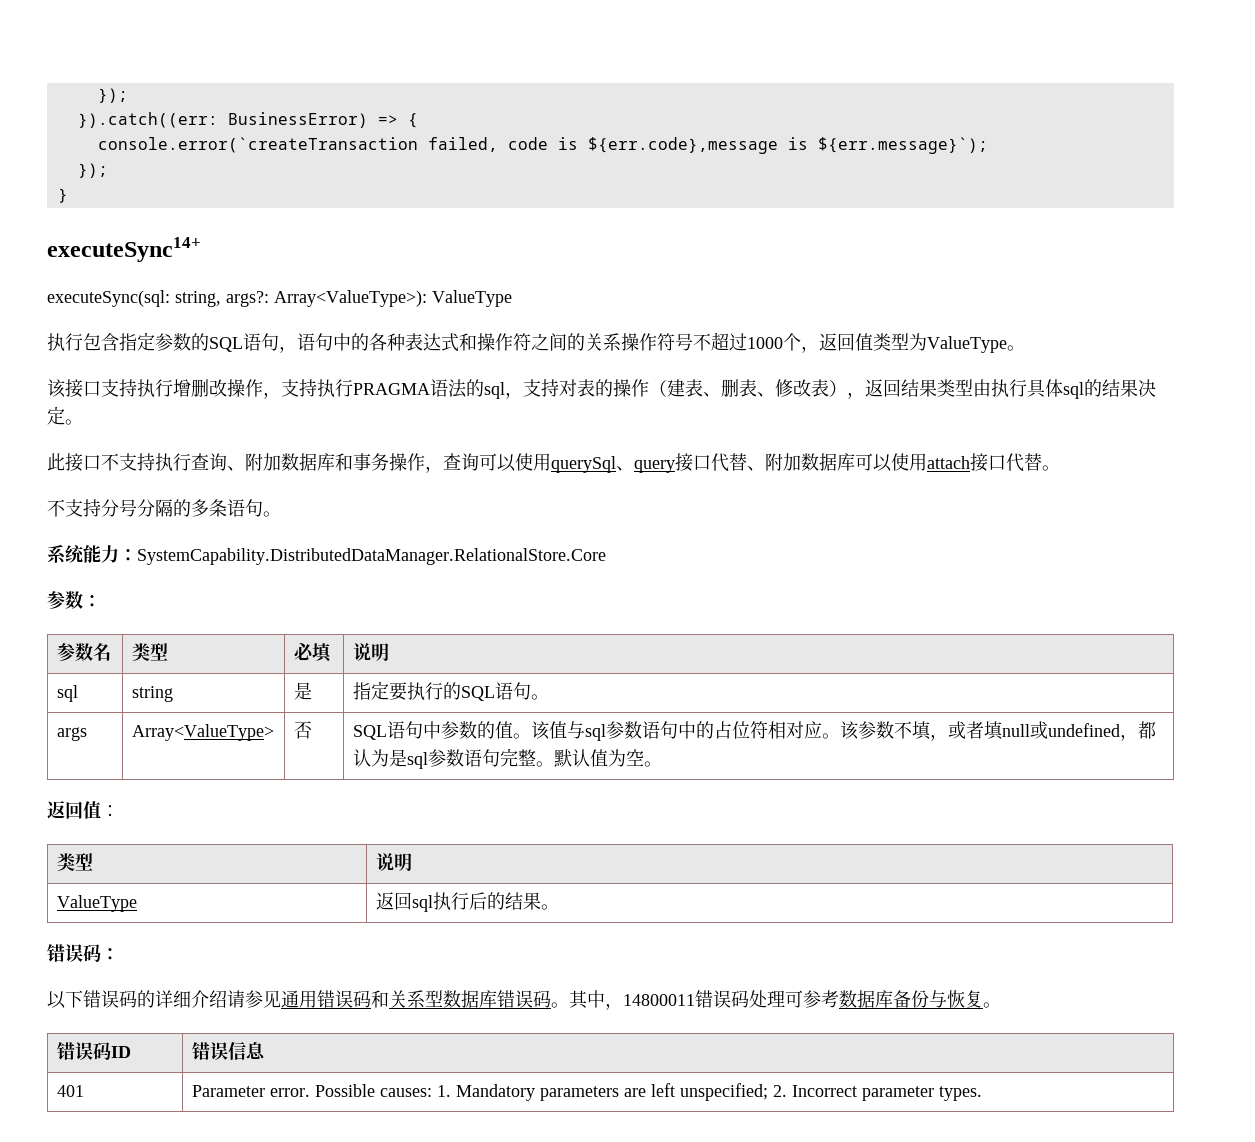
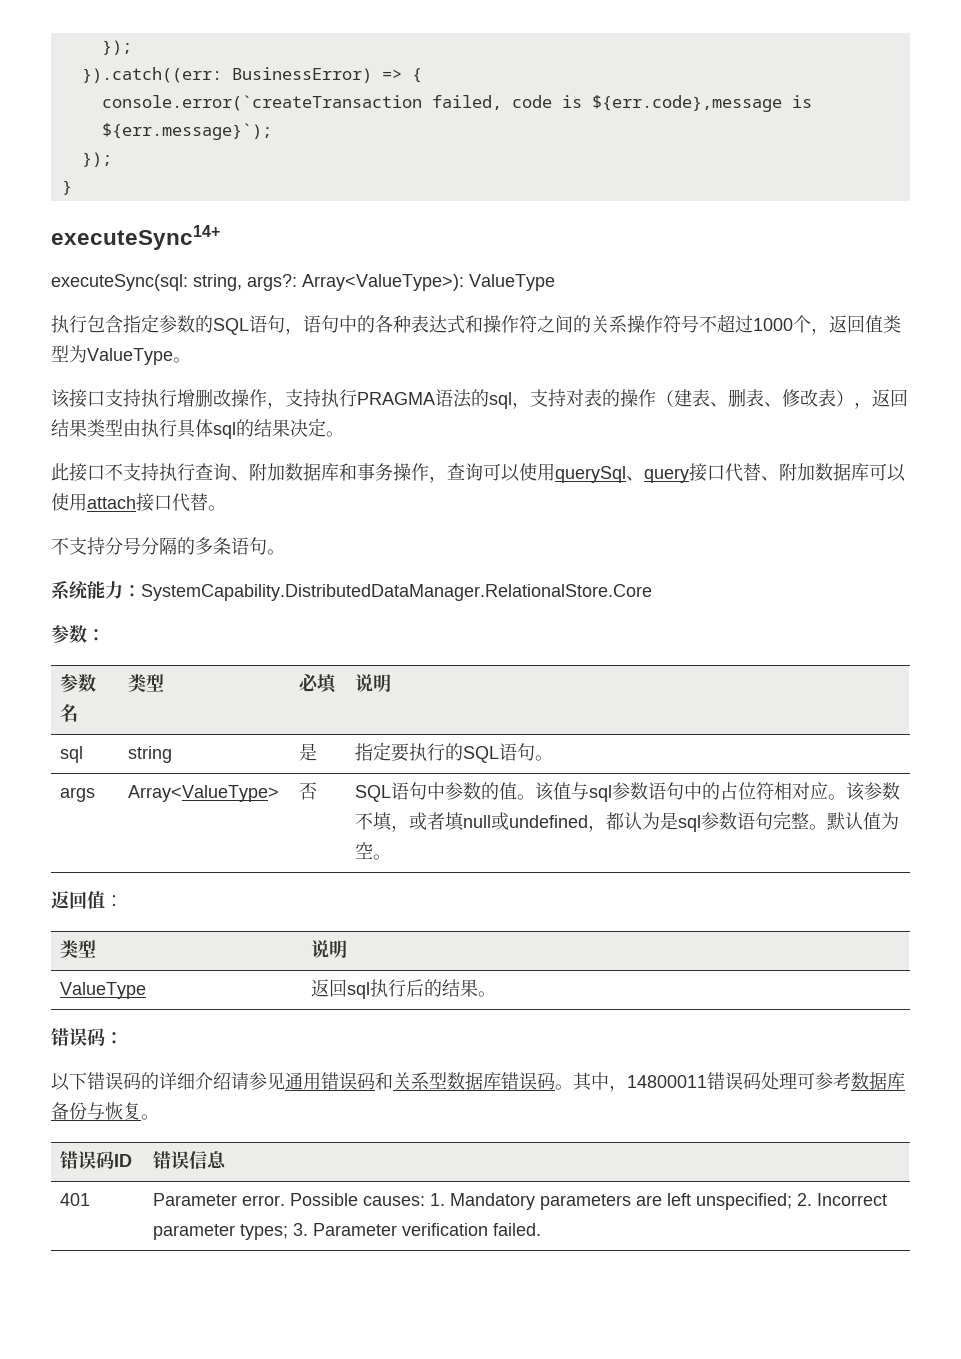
- 401 | Parameter error. Possible causes: 1. Mandatory parameters are left unspecified; 2. Incorrect parameter types.
+ 401 | Parameter error. Possible causes: 1. Mandatory parameters are left unspecified; 2. Incorrect parameter types; 3. Parameter verification failed.

